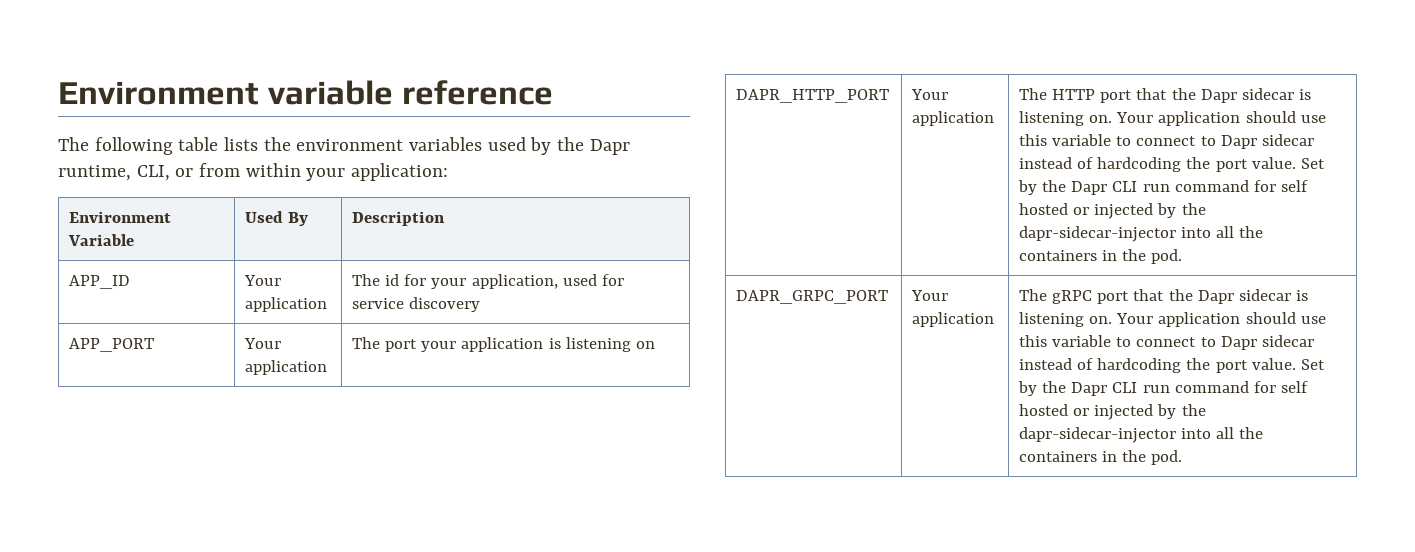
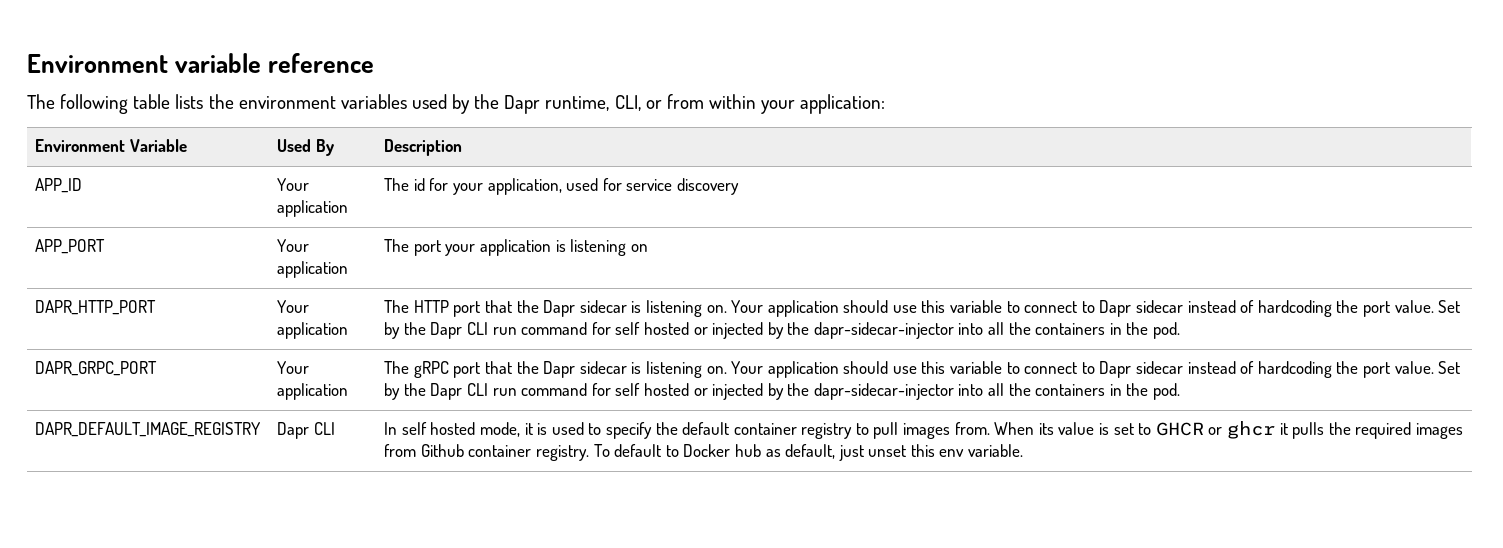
+ DAPR_DEFAULT_IMAGE_REGISTRY | Dapr CLI | In self hosted mode, it is used to specify the default container registry to pull images from. When its value is set to GHCR or ghcr it pulls the required images from Github container registry. To default to Docker hub as default, just unset this env variable.

